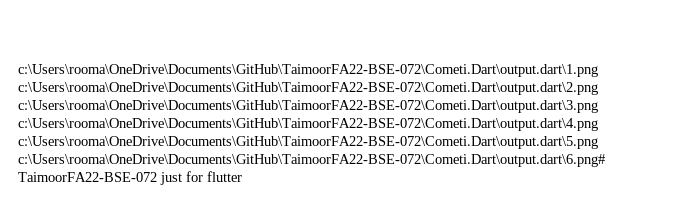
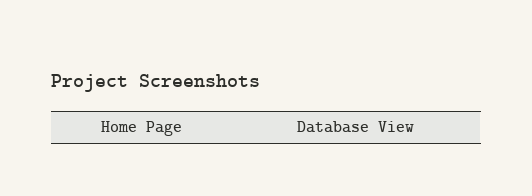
- c:\Users\rooma\OneDrive\Documents\GitHub\TaimoorFA22-BSE-072\Cometi.Dart\output.dart\1.png c:\Users\rooma\OneDrive\Documents\GitHub\TaimoorFA22-BSE-072\Cometi.Dart\output.dart\2.png c:\Users\rooma\OneDrive\Documents\GitHub\TaimoorFA22-BSE-072\Cometi.Dart\output.dart\3.png c:\Users\rooma\OneDrive\Documents\GitHub\TaimoorFA22-BSE-072\Cometi.Dart\output.dart\4.png c:\Users\rooma\OneDrive\Documents\GitHub\TaimoorFA22-BSE-072\Cometi.Dart\output.dart\5.png c:\Users\rooma\OneDrive\Documents\GitHub\TaimoorFA22-BSE-072\Cometi.Dart\output.dart\6.png# TaimoorFA22-BSE-072 just for flutter
+ Project Screenshots
+ Home Page | Database View

